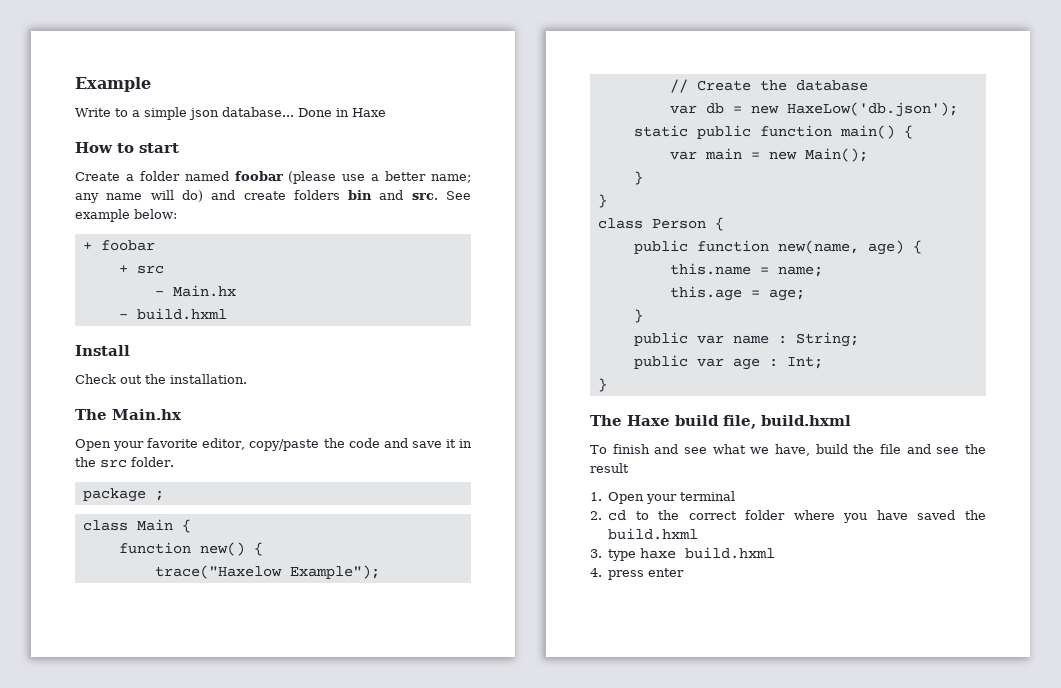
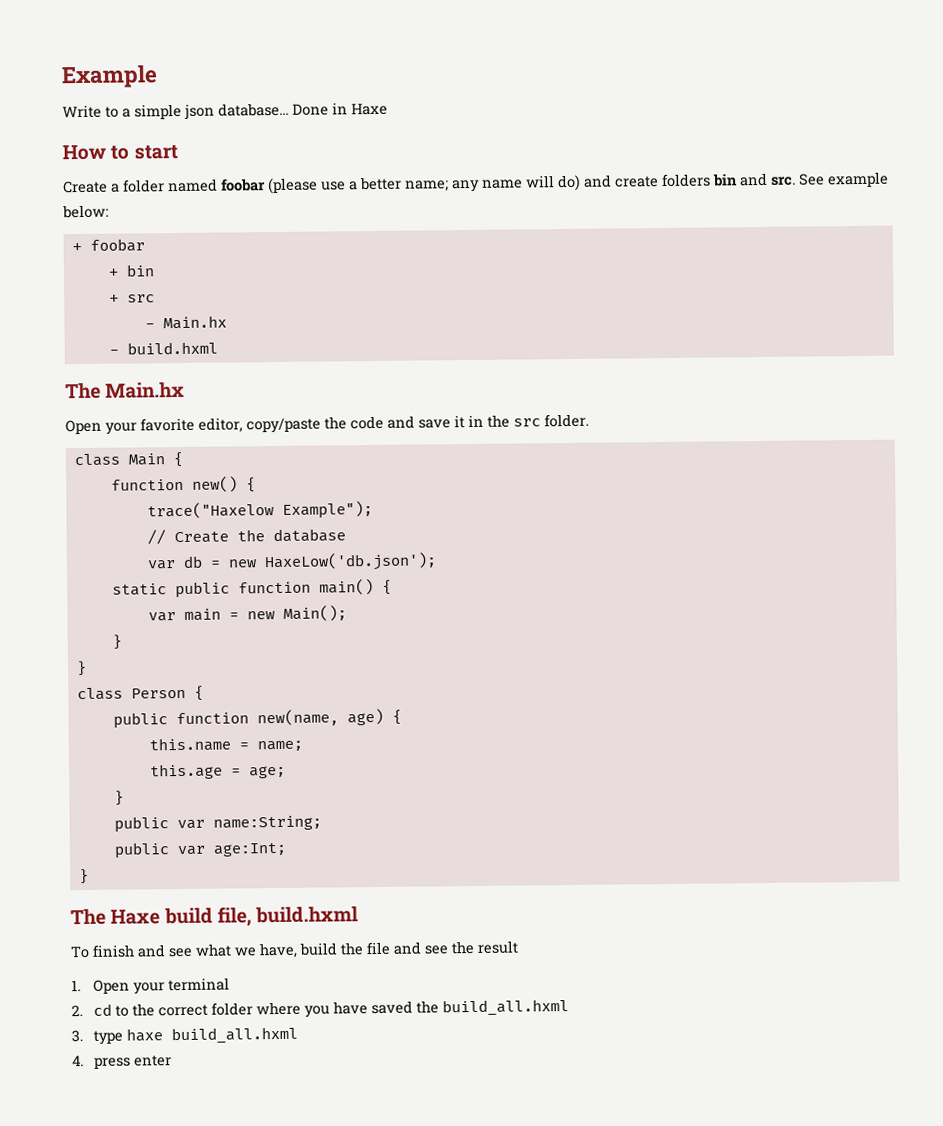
+ + bin
- Install
- Check out the installation.
- package ;
- public var name : String;
- public var age : Int;
+ public var name:String;
+ public var age:Int;
- 2. cd to the correct folder where you have saved the build.hxml
+ 2. cd to the correct folder where you have saved the build_all.hxml
- 3. type haxe build.hxml
+ 3. type haxe build_all.hxml

